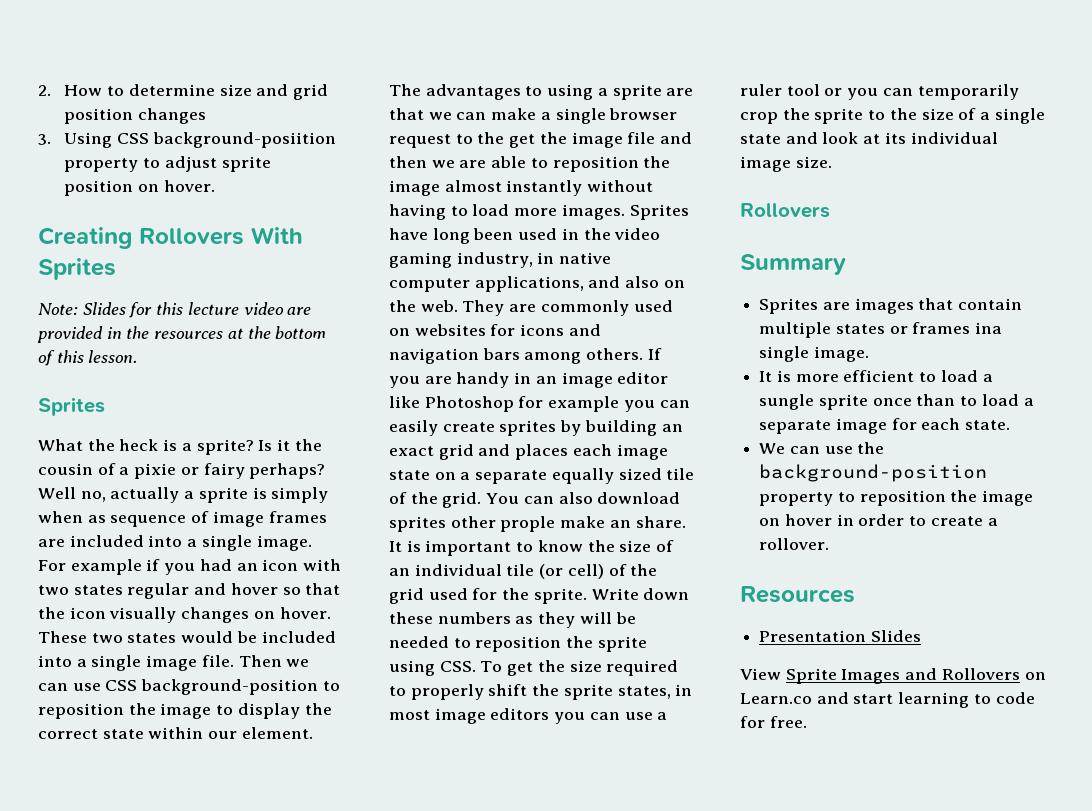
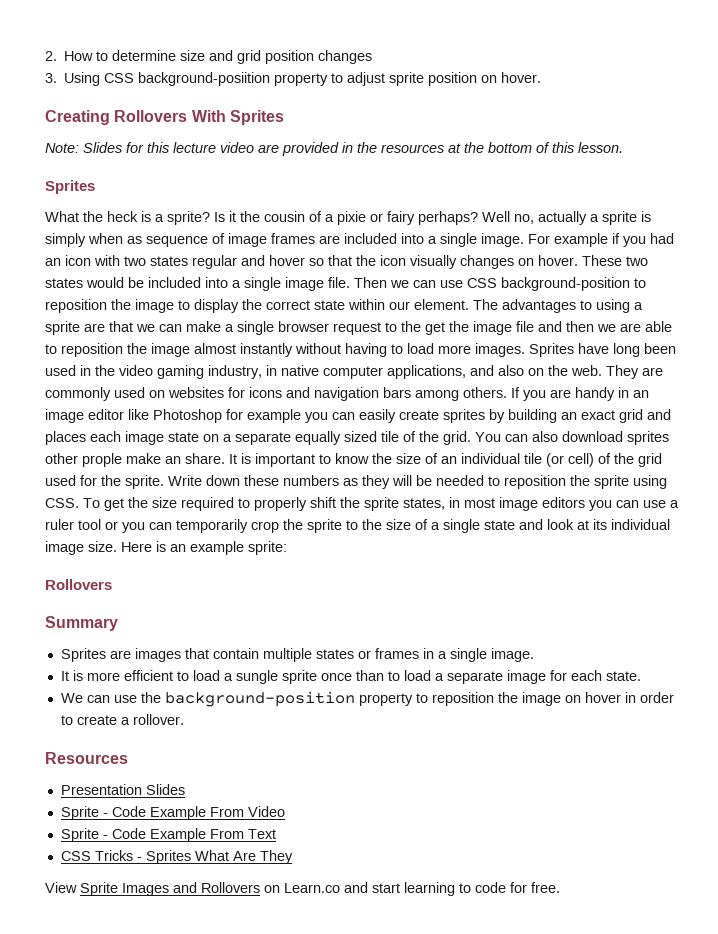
+ Here is an example sprite:
- Sprites are images that contain multiple states or frames ina single image.
+ Sprites are images that contain multiple states or frames in a single image.
+ Sprite - Code Example From Video
+ Sprite - Code Example From Text
+ CSS Tricks - Sprites What Are They

